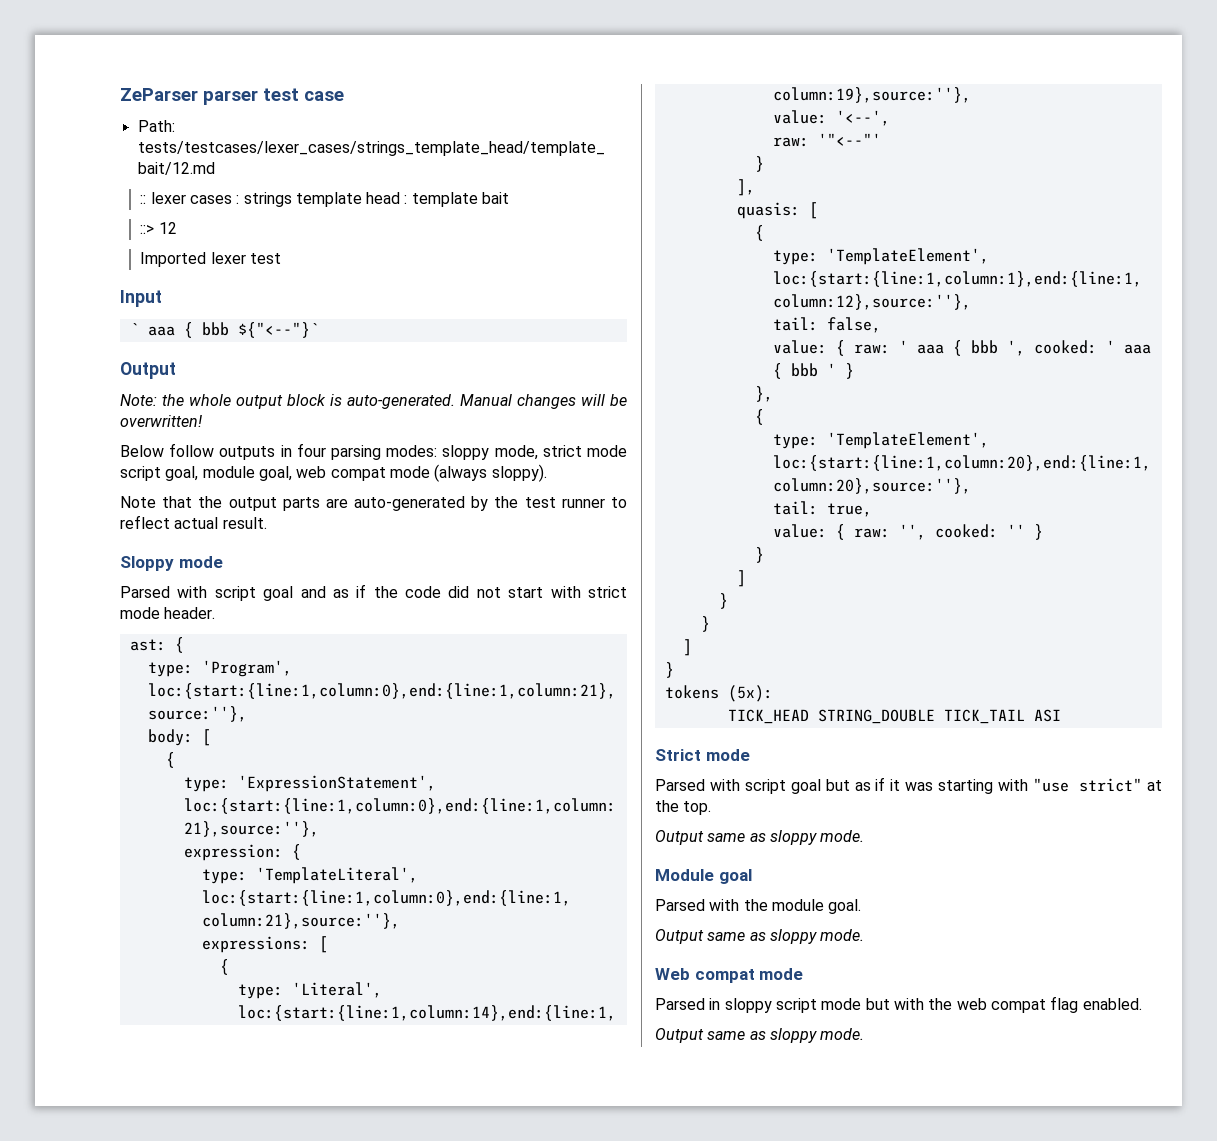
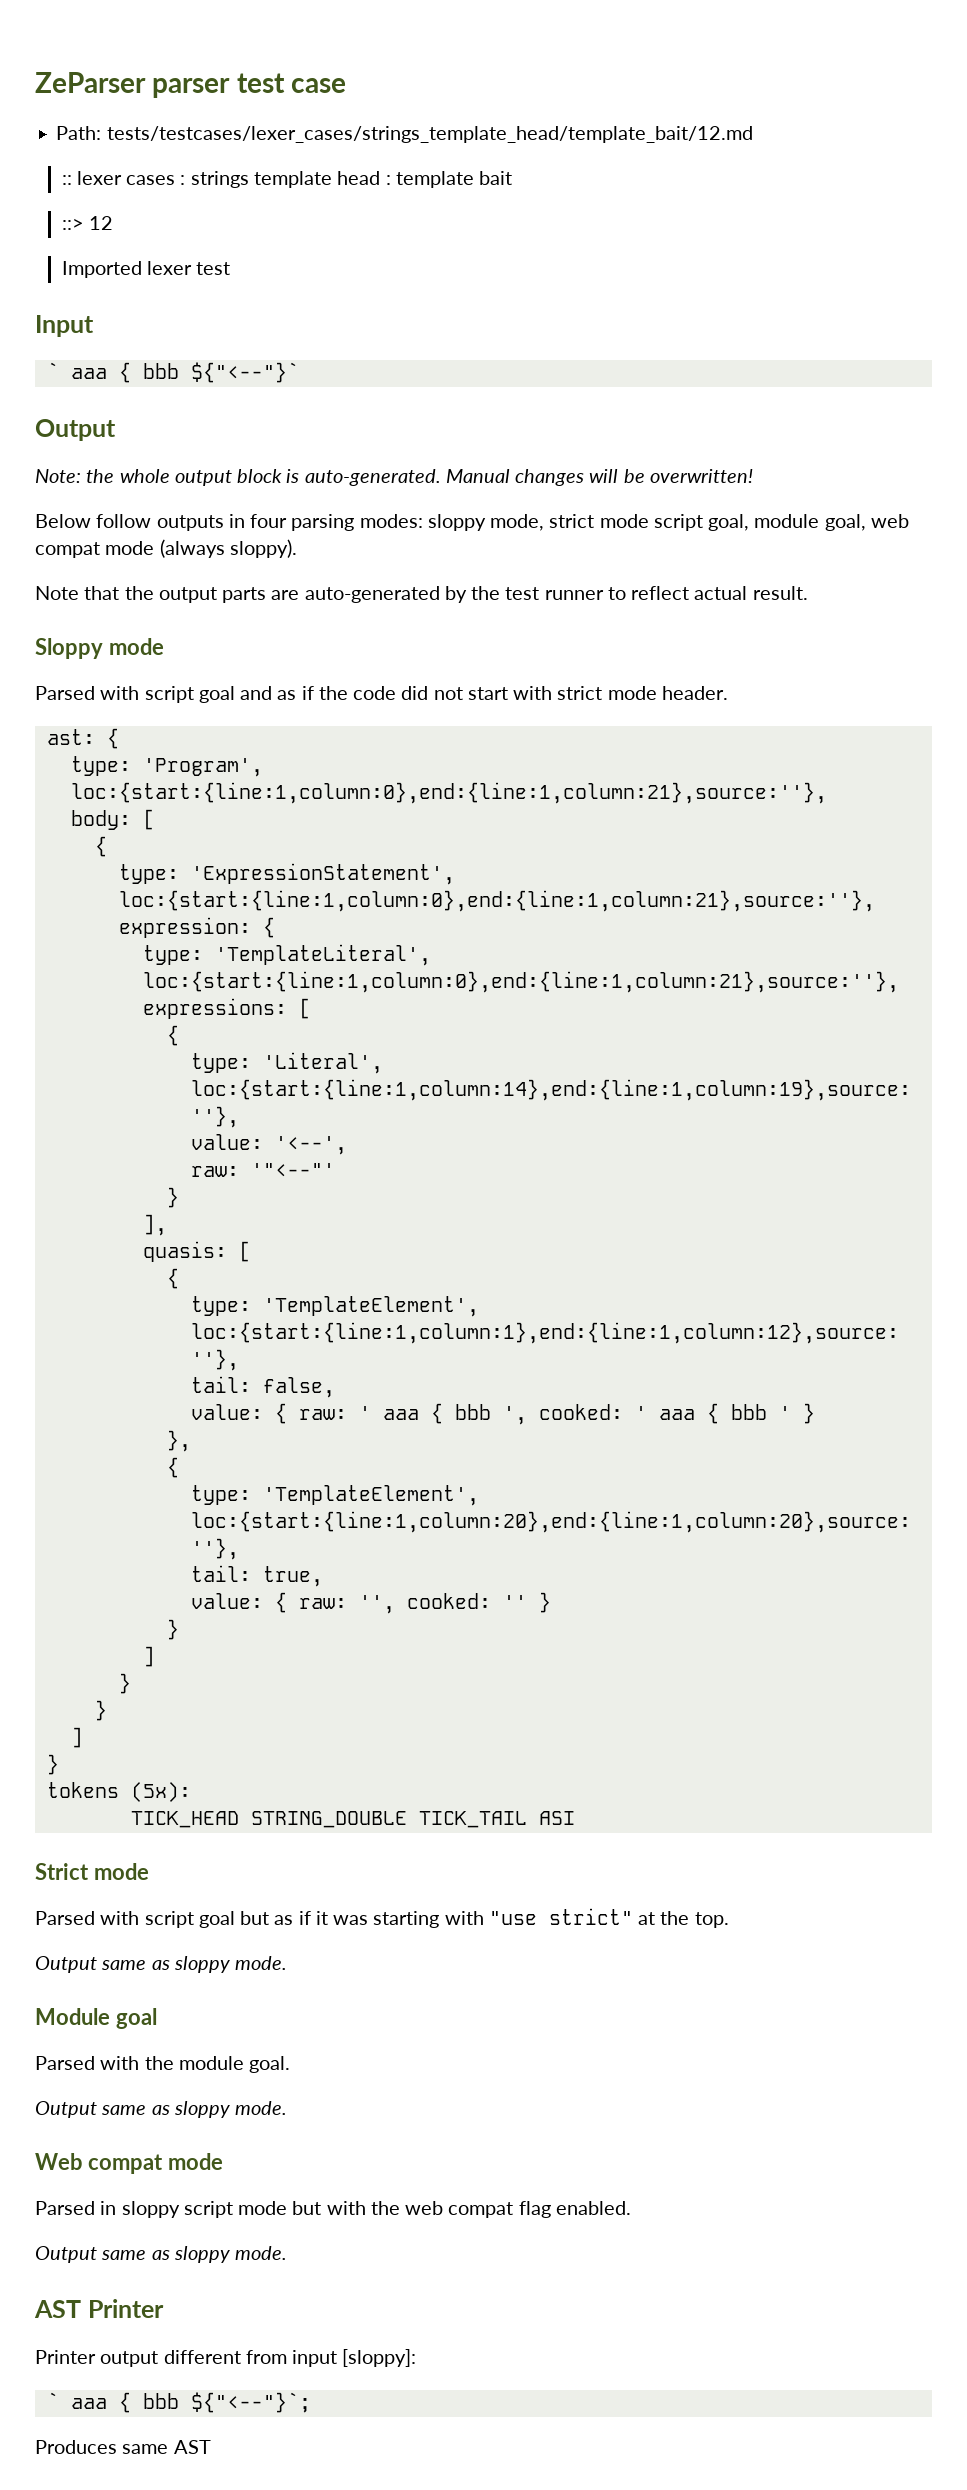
+ AST Printer
+ Printer output different from input [sloppy]:
+ ` aaa { bbb ${"<--"}`;
+ Produces same AST

